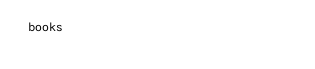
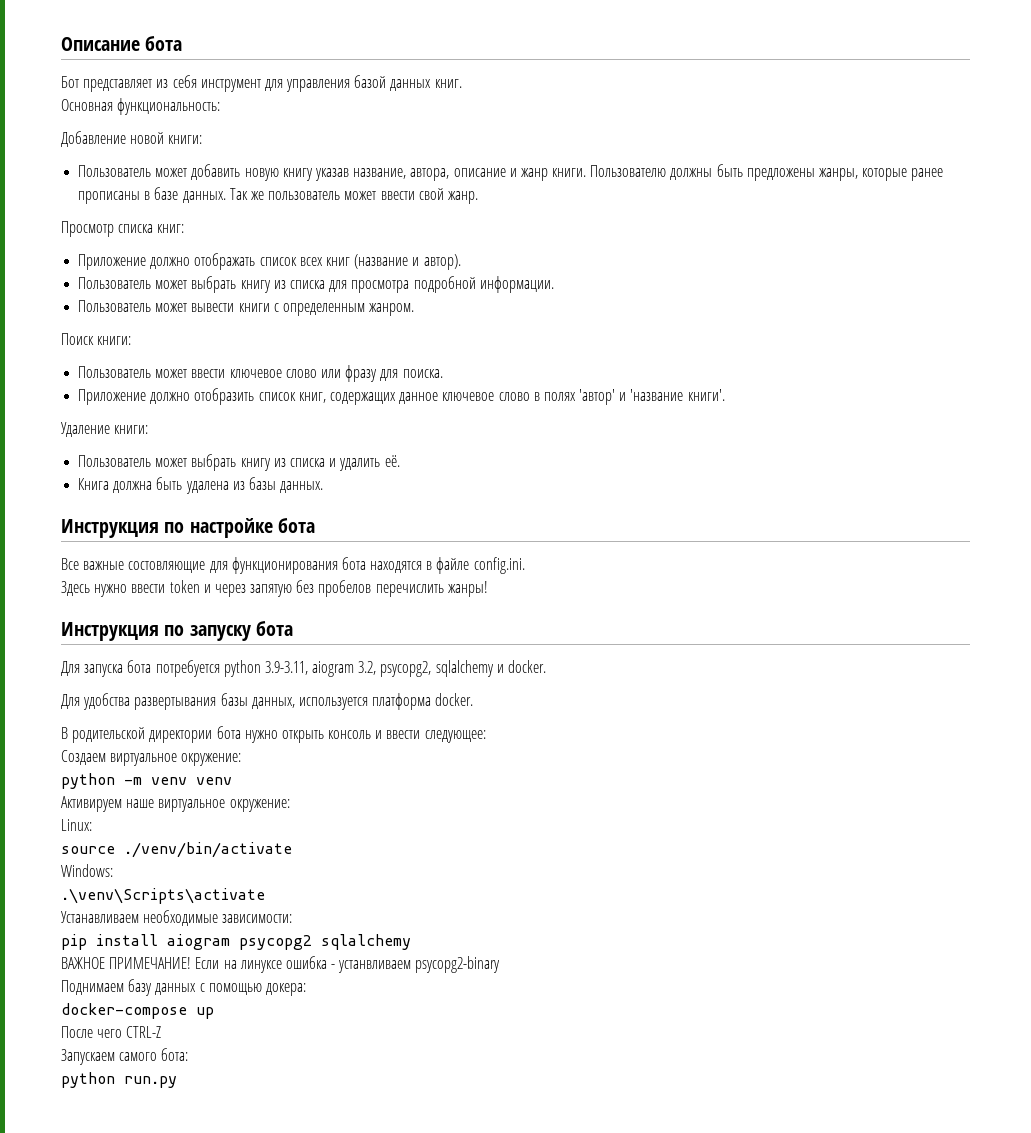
- books
+ Описание бота
+ Бот представляет из себя инструмент для управления базой данных книг.
+ Основная функциональность:
+ Добавление новой книги:
+ Пользователь может добавить новую книгу указав название, автора, описание и жанр книги. Пользователю должны быть предложены жанры, которые ранее прописаны в базе данных. Так же пользователь может ввести свой жанр.
+ Просмотр списка книг:
+ Приложение должно отображать список всех книг (название и автор).
+ Пользователь может выбрать книгу из списка для просмотра подробной информации.
+ Пользователь может вывести книги с определенным жанром.
+ Поиск книги:
+ Пользователь может ввести ключевое слово или фразу для поиска.
+ Приложение должно отобразить список книг, содержащих данное ключевое слово в полях 'автор' и 'название книги'.
+ Удаление книги:
+ Пользователь может выбрать книгу из списка и удалить её.
+ Книга должна быть удалена из базы данных.
+ Инструкция по настройке бота
+ Все важные состовляющие для функционирования бота находятся в файле config.ini.
+ Здесь нужно ввести token и через запятую без пробелов перечислить жанры!
+ Инструкция по запуску бота
+ Для запуска бота потребуется python 3.9-3.11, aiogram 3.2, psycopg2, sqlalchemy и docker.
+ Для удобства развертывания базы данных, используется платформа docker.
+ В родительской директории бота нужно открыть консоль и ввести следующее:
+ Создаем виртуальное окружение:
+ python -m venv venv
+ Активируем наше виртуальное окружение:
+ Linux:
+ source ./venv/bin/activate
+ Windows:
+ .\venv\Scripts\activate
+ Устанавливаем необходимые зависимости:
+ pip install aiogram psycopg2 sqlalchemy
+ ВАЖНОЕ ПРИМЕЧАНИЕ! Если на линуксе ошибка - устанвливаем psycopg2-binary
+ Поднимаем базу данных с помощью докера:
+ docker-compose up
+ После чего CTRL-Z
+ Запускаем самого бота:
+ python run.py

